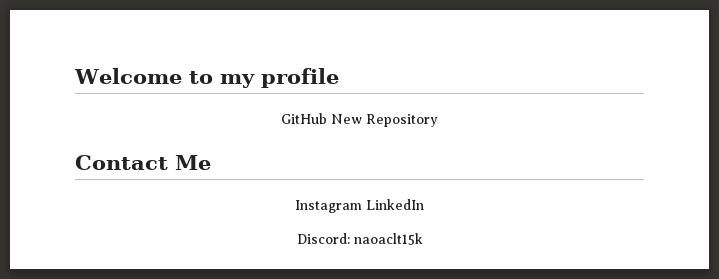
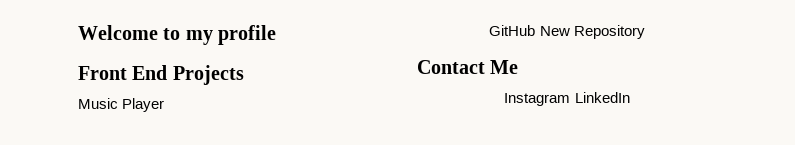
+ Front End Projects
+ Music Player
- Discord: naoaclt15k

